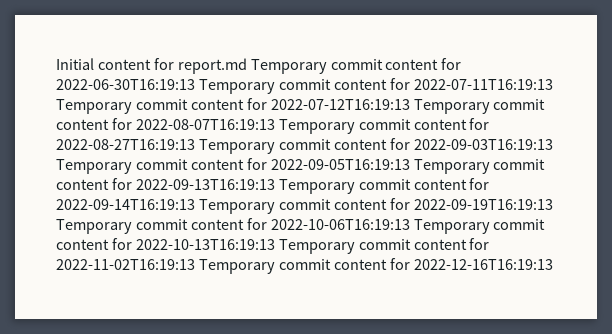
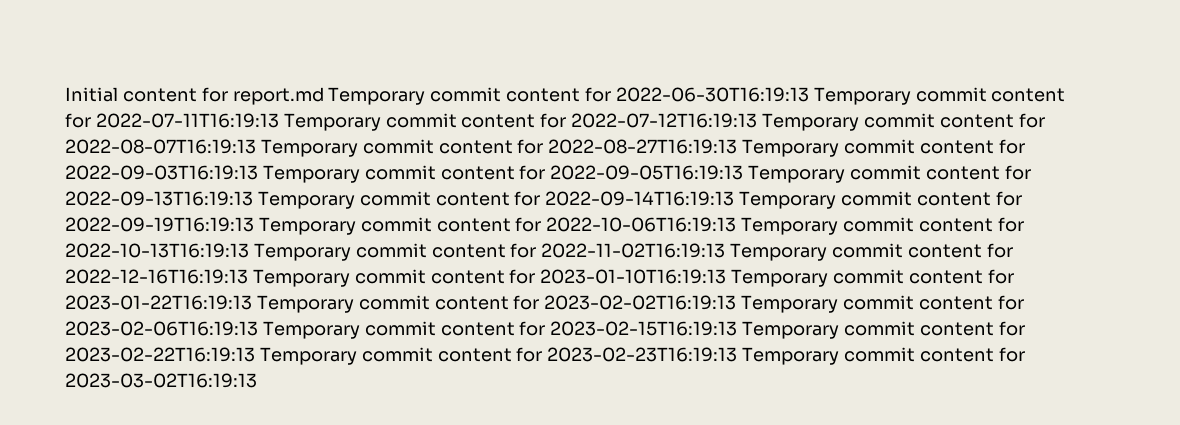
- Initial content for report.md Temporary commit content for 2022-06-30T16:19:13 Temporary commit content for 2022-07-11T16:19:13 Temporary commit content for 2022-07-12T16:19:13 Temporary commit content for 2022-08-07T16:19:13 Temporary commit content for 2022-08-27T16:19:13 Temporary commit content for 2022-09-03T16:19:13 Temporary commit content for 2022-09-05T16:19:13 Temporary commit content for 2022-09-13T16:19:13 Temporary commit content for 2022-09-14T16:19:13 Temporary commit content for 2022-09-19T16:19:13 Temporary commit content for 2022-10-06T16:19:13 Temporary commit content for 2022-10-13T16:19:13 Temporary commit content for 2022-11-02T16:19:13 Temporary commit content for 2022-12-16T16:19:13
+ Initial content for report.md Temporary commit content for 2022-06-30T16:19:13 Temporary commit content for 2022-07-11T16:19:13 Temporary commit content for 2022-07-12T16:19:13 Temporary commit content for 2022-08-07T16:19:13 Temporary commit content for 2022-08-27T16:19:13 Temporary commit content for 2022-09-03T16:19:13 Temporary commit content for 2022-09-05T16:19:13 Temporary commit content for 2022-09-13T16:19:13 Temporary commit content for 2022-09-14T16:19:13 Temporary commit content for 2022-09-19T16:19:13 Temporary commit content for 2022-10-06T16:19:13 Temporary commit content for 2022-10-13T16:19:13 Temporary commit content for 2022-11-02T16:19:13 Temporary commit content for 2022-12-16T16:19:13 Temporary commit content for 2023-01-10T16:19:13 Temporary commit content for 2023-01-22T16:19:13 Temporary commit content for 2023-02-02T16:19:13 Temporary commit content for 2023-02-06T16:19:13 Temporary commit content for 2023-02-15T16:19:13 Temporary commit content for 2023-02-22T16:19:13 Temporary commit content for 2023-02-23T16:19:13 Temporary commit content for 2023-03-02T16:19:13

